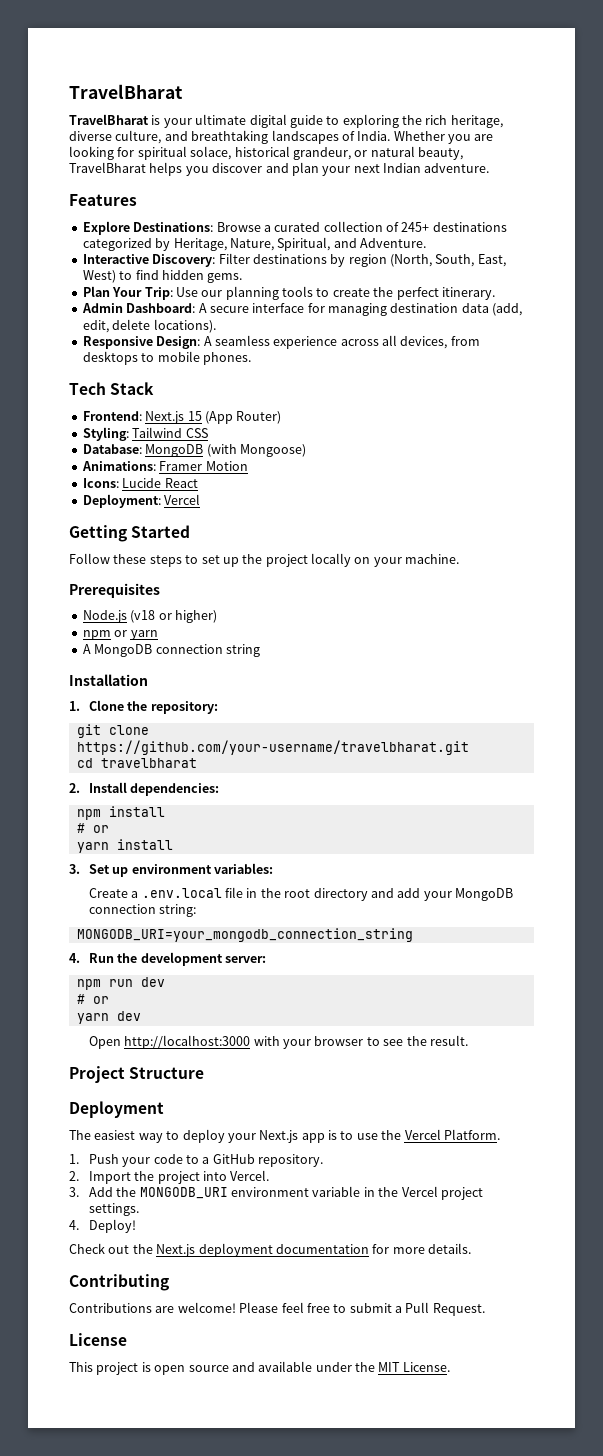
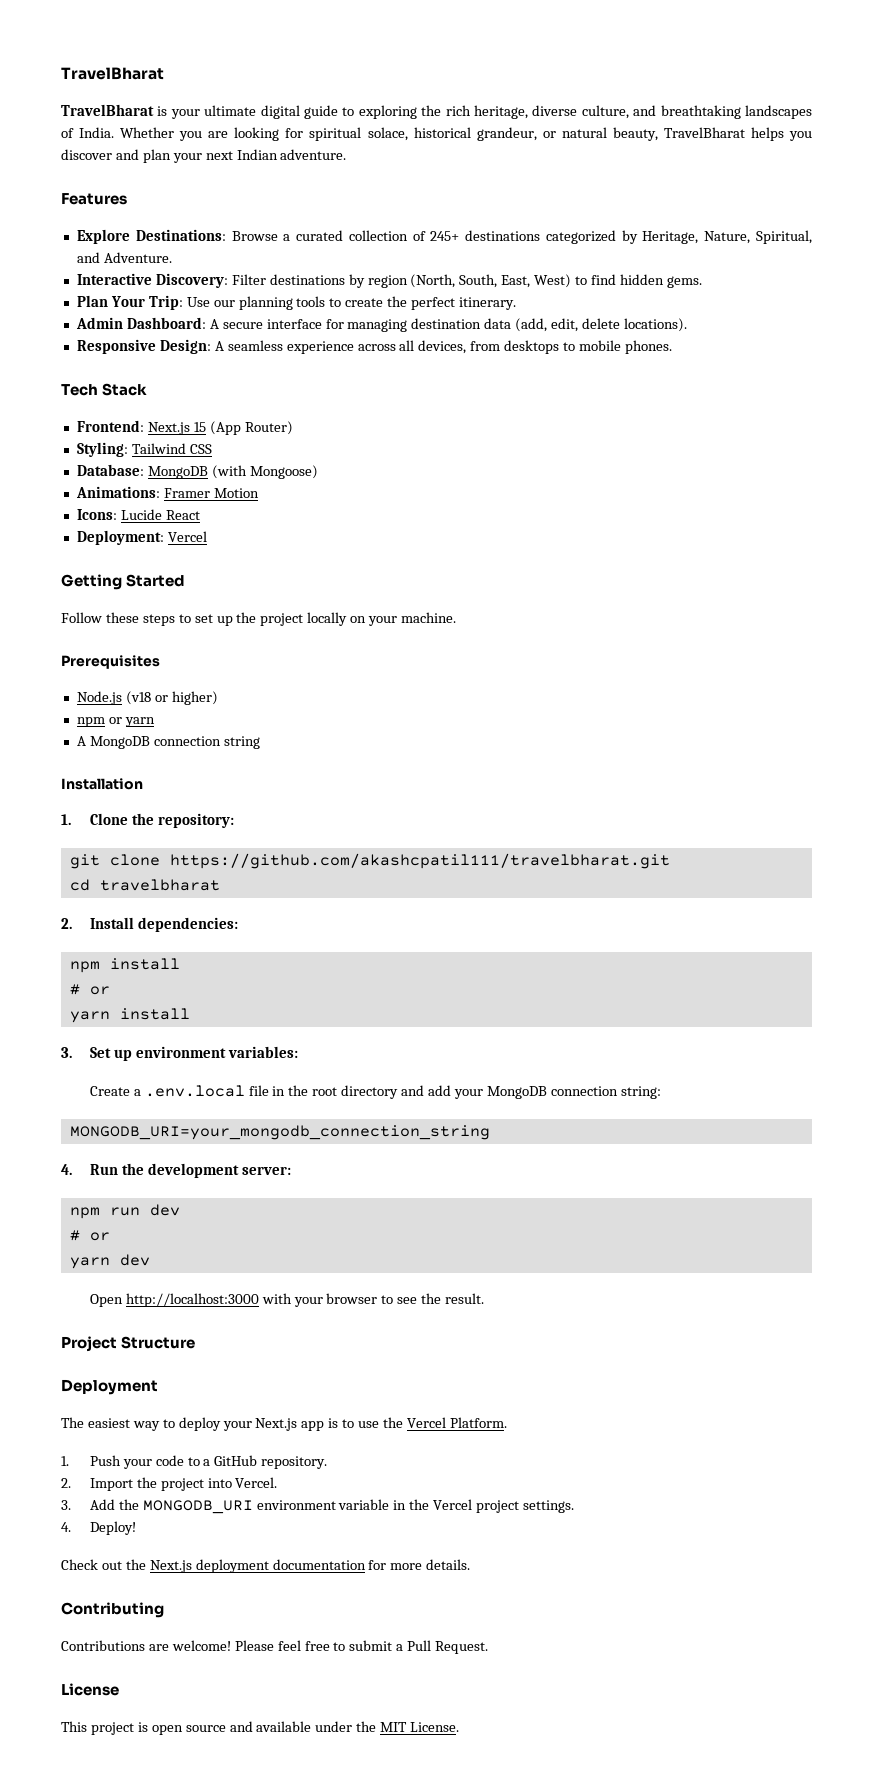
- git clone https://github.com/your-username/travelbharat.git
+ git clone https://github.com/akashcpatil111/travelbharat.git

